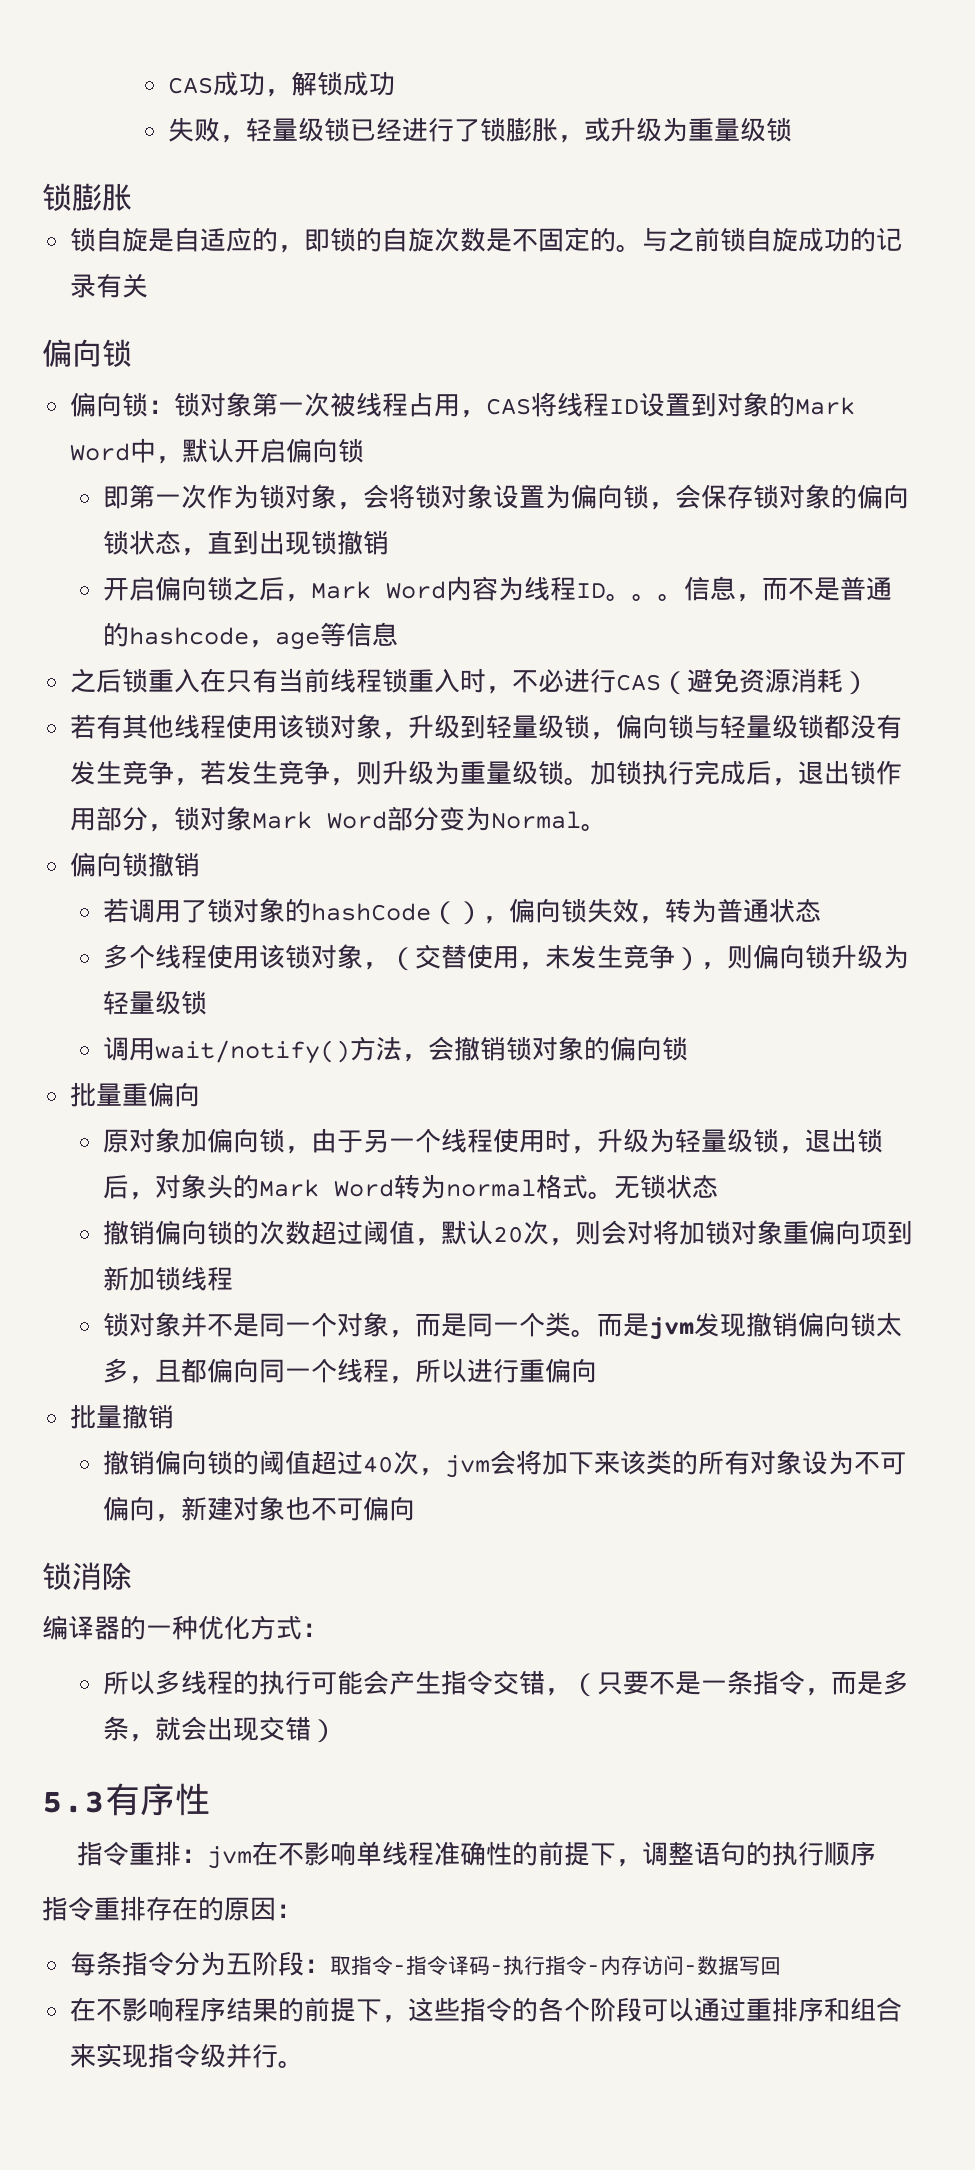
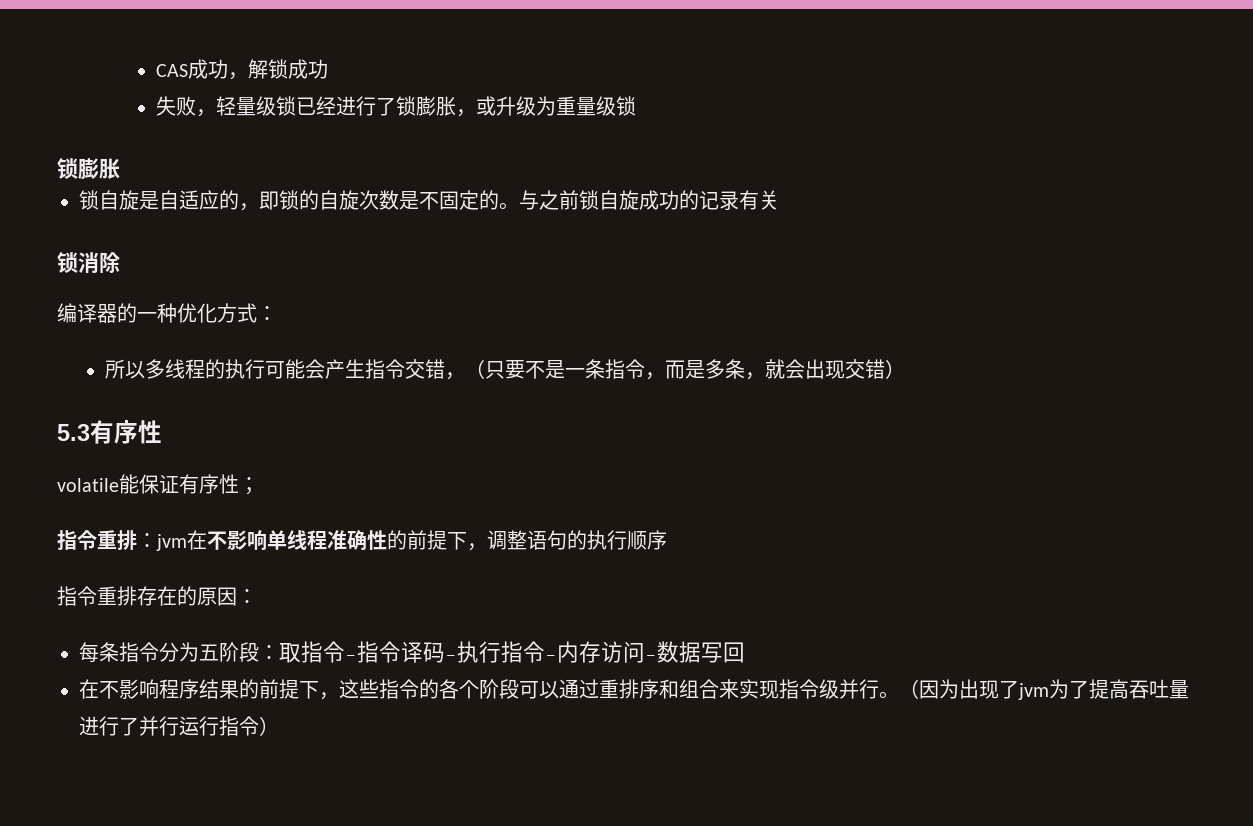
  与之前锁自旋成功的记录有关
- 偏向锁
- 偏向锁：锁对象第一次被线程占用，CAS将线程ID设置到对象的Mark Word中，默认开启偏向锁
- 即第一次作为锁对象，会将锁对象设置为偏向锁，会保存锁对象的偏向锁状态，直到出现锁撤销
- 开启偏向锁之后，Mark Word内容为线程ID。。。信息，而不是普通的hashcode，age等信息
- 之后锁重入在只有当前线程锁重入时，不必进行CAS（避免资源消耗）
- 若有其他线程使用该锁对象，升级到轻量级锁，偏向锁与轻量级锁都没有发生竞争，若发生竞争，则升级为重量级锁。加锁执行完成后，退出锁作用部分，锁对象Mark Word部分变为Normal。
- 偏向锁撤销
- 若调用了锁对象的hashCode（），偏向锁失效，转为普通状态
- 多个线程使用该锁对象，（交替使用，未发生竞争），则偏向锁升级为轻量级锁
- 调用wait/notify()方法，会撤销锁对象的偏向锁
- 批量重偏向
- 原对象加偏向锁，由于另一个线程使用时，升级为轻量级锁，退出锁后，对象头的Mark Word转为normal格式。无锁状态
- 撤销偏向锁的次数超过阈值，默认20次，则会对将加锁对象重偏向项到新加锁线程
- 锁对象并不是同一个对象，而是同一个类。而是jvm发现撤销偏向锁太多，且都偏向同一个线程，所以进行重偏向
- 批量撤销
- 撤销偏向锁的阈值超过40次，jvm会将加下来该类的所有对象设为不可偏向，新建对象也不可偏向
+ volatile能保证有序性；
+ （因为出现了jvm为了提高吞吐量进行了并行运行指令）

